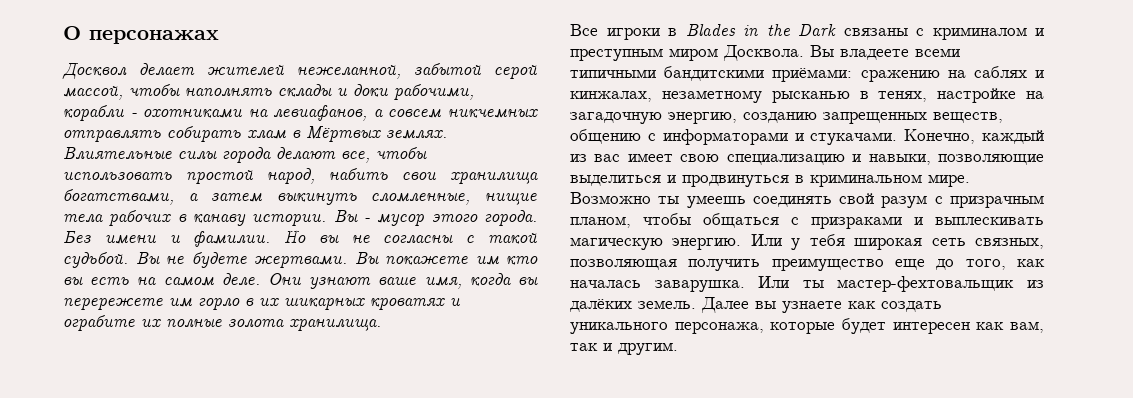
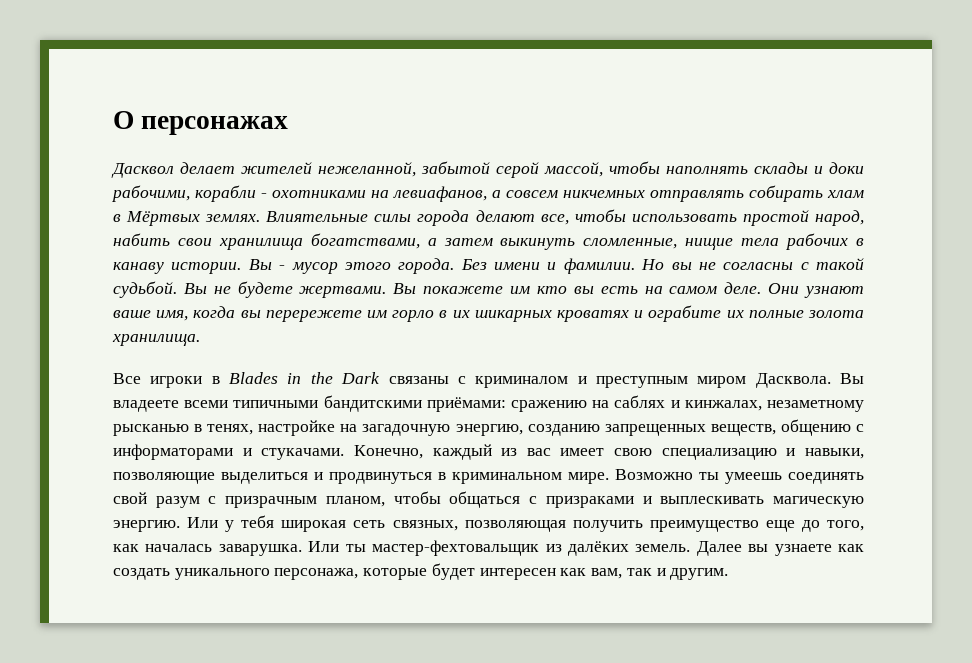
- Досквол делает жителей нежеланной, забытой серой массой, чтобы наполнять склады и доки рабочими, корабли - охотниками на левиафанов, а совсем никчемных отправлять собирать хлам в Мёртвых землях.
+ Дасквол делает жителей нежеланной, забытой серой массой, чтобы наполнять склады и доки рабочими, корабли - охотниками на левиафанов, а совсем никчемных отправлять собирать хлам в Мёртвых землях.
- Все игроки в Blades in the Dark связаны с криминалом и преступным миром Досквола.
+ Все игроки в Blades in the Dark связаны с криминалом и преступным миром Дасквола.

